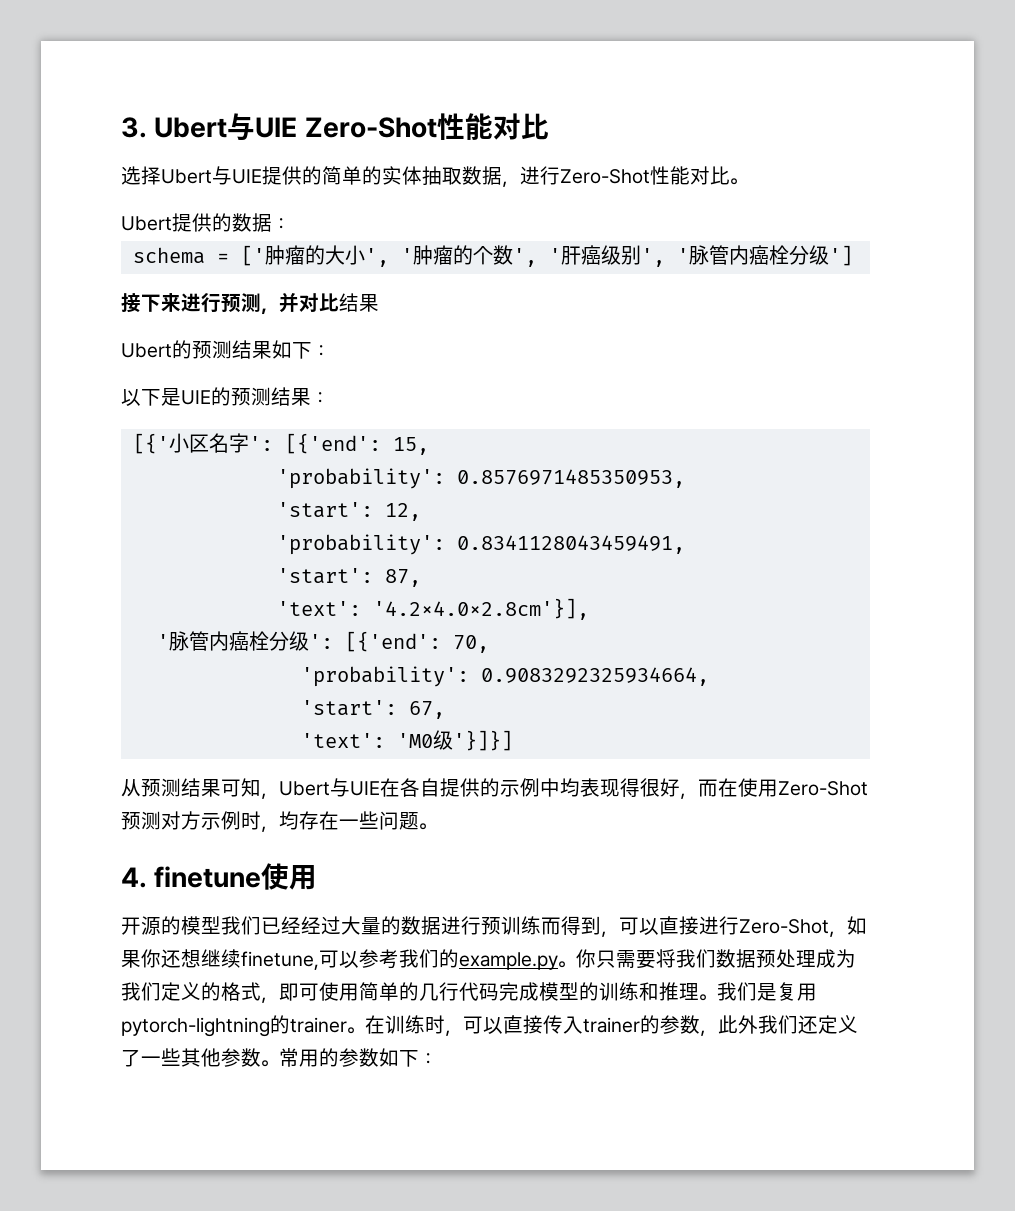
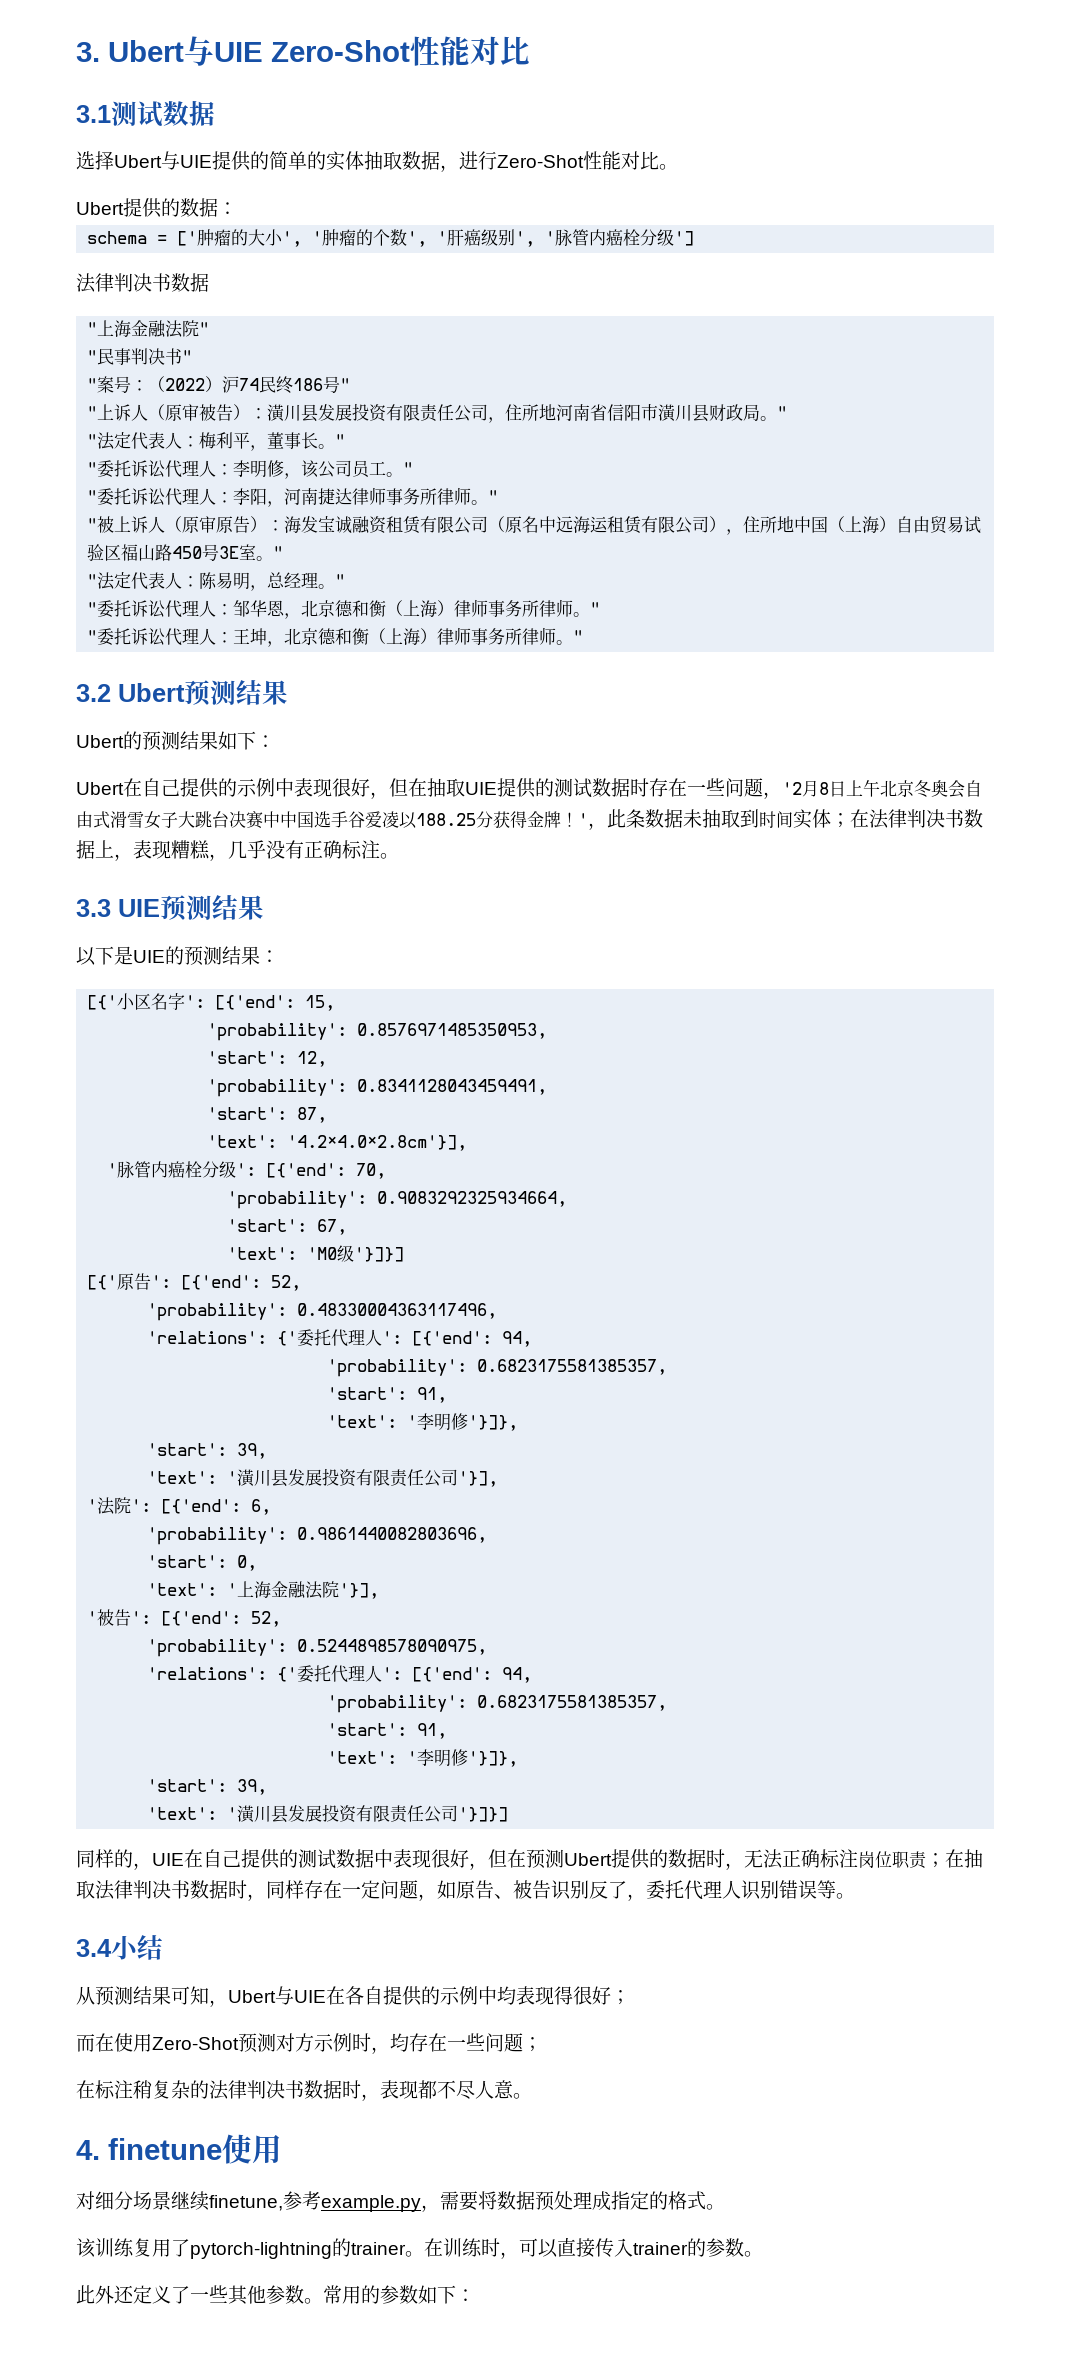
+ 3.1测试数据
  schema = ['肿瘤的大小', '肿瘤的个数', '肝癌级别', '脉管内癌栓分级']
- 接下来进行预测，并对比结果
+ 法律判决书数据
+ "上海金融法院"
+ "民事判决书"
+ "案号：（2022）沪74民终186号"
+ "上诉人（原审被告）：潢川县发展投资有限责任公司，住所地河南省信阳市潢川县财政局。"
+ "法定代表人：梅利平，董事长。"
+ "委托诉讼代理人：李明修，该公司员工。"
+ "委托诉讼代理人：李阳，河南捷达律师事务所律师。"
+ "被上诉人（原审原告）：海发宝诚融资租赁有限公司（原名中远海运租赁有限公司），住所地中国（上海）自由贸易试验区福山路450号3E室。"
+ "法定代表人：陈易明，总经理。"
+ "委托诉讼代理人：邹华恩，北京德和衡（上海）律师事务所律师。"
+ "委托诉讼代理人：王坤，北京德和衡（上海）律师事务所律师。"
+ 3.2 Ubert预测结果
+ Ubert在自己提供的示例中表现很好，但在抽取UIE提供的测试数据时存在一些问题，'2月8日上午北京冬奥会自由式滑雪女子大跳台决赛中中国选手谷爱凌以188.25分获得金牌！'，此条数据未抽取到时间实体；在法律判决书数据上，表现糟糕，几乎没有正确标注。
+ 3.3 UIE预测结果
+ [{'原告': [{'end': 52,
+ 'probability': 0.48330004363117496,
+ 'relations': {'委托代理人': [{'end': 94,
+ 'probability': 0.6823175581385357,
+ 'start': 91,
+ 'text': '李明修'}]},
+ 'start': 39,
+ 'text': '潢川县发展投资有限责任公司'}],
+ '法院': [{'end': 6,
+ 'probability': 0.9861440082803696,
+ 'start': 0,
+ 'text': '上海金融法院'}],
+ '被告': [{'end': 52,
+ 'probability': 0.5244898578090975,
+ 'relations': {'委托代理人': [{'end': 94,
+ 'probability': 0.6823175581385357,
+ 'start': 91,
+ 'text': '李明修'}]},
+ 'start': 39,
+ 'text': '潢川县发展投资有限责任公司'}]}]
+ 同样的，UIE在自己提供的测试数据中表现很好，但在预测Ubert提供的数据时，无法正确标注岗位职责；在抽取法律判决书数据时，同样存在一定问题，如原告、被告识别反了，委托代理人识别错误等。
+ 3.4小结
- 从预测结果可知，Ubert与UIE在各自提供的示例中均表现得很好，而在使用Zero-Shot预测对方示例时，均存在一些问题。
+ 从预测结果可知，Ubert与UIE在各自提供的示例中均表现得很好；
+ 而在使用Zero-Shot预测对方示例时，均存在一些问题；
+ 在标注稍复杂的法律判决书数据时，表现都不尽人意。
  4. finetune使用
- 开源的模型我们已经经过大量的数据进行预训练而得到，可以直接进行Zero-Shot，如果你还想继续finetune,可以参考我们的example.py。你只需要将我们数据预处理成为我们定义的格式，即可使用简单的几行代码完成模型的训练和推理。我们是复用pytorch-lightning的trainer。
+ 对细分场景继续finetune,参考example.py，需要将数据预处理成指定的格式。
+ 该训练复用了pytorch-lightning的trainer。
- 在训练时，可以直接传入trainer的参数，此外我们还定义了一些其他参数。
+ 在训练时，可以直接传入trainer的参数。
+ 此外还定义了一些其他参数。

